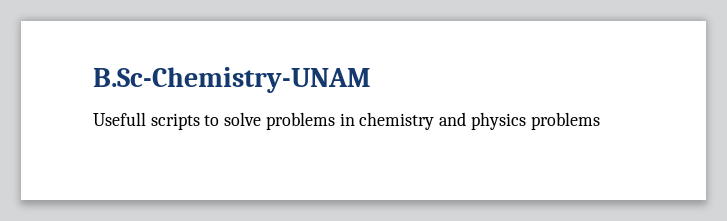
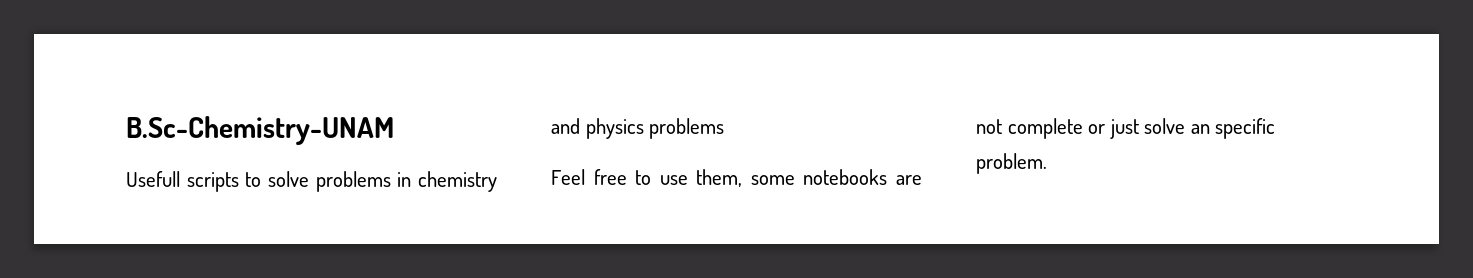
+ Feel free to use them, some notebooks are not complete or just solve an specific problem.

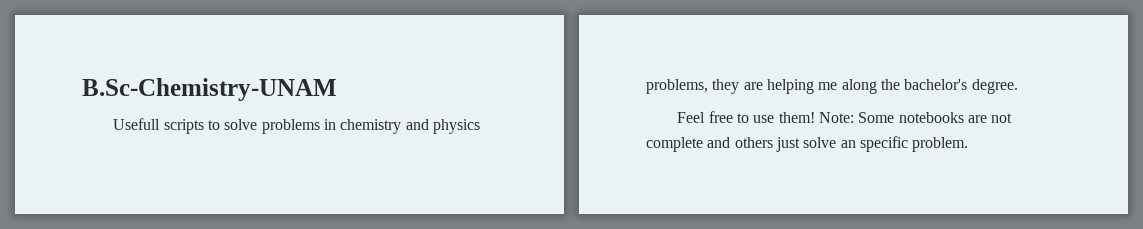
- Usefull scripts to solve problems in chemistry and physics problems
+ Usefull scripts to solve problems in chemistry and physics problems, they are helping me along the bachelor's degree.
- Feel free to use them, some notebooks are not complete or just solve an specific problem.
+ Feel free to use them! Note: Some notebooks are not complete and others just solve an specific problem.

